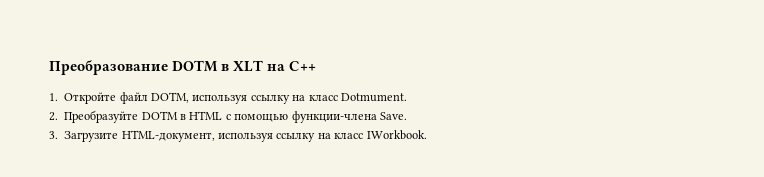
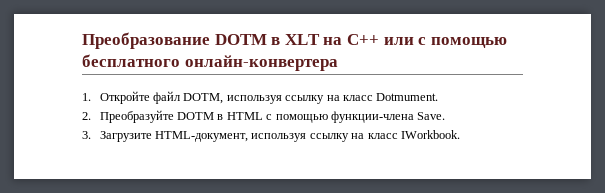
- Преобразование DOTM в XLT на C++
+ Преобразование DOTM в XLT на C++ или с помощью бесплатного онлайн-конвертера

